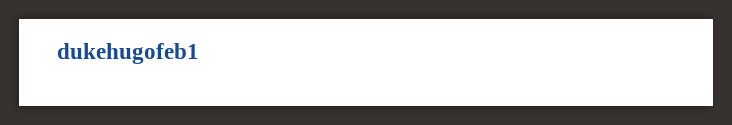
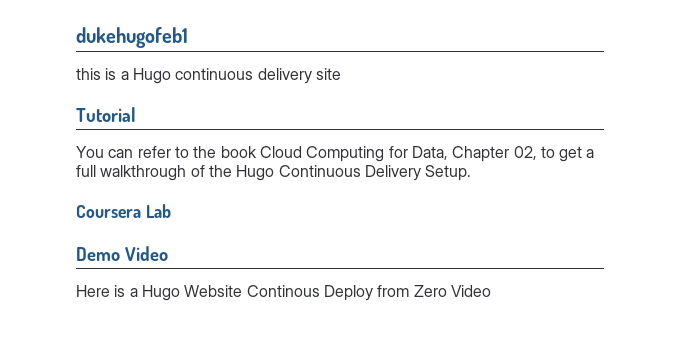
+ this is a Hugo continuous delivery site
+ Tutorial
+ You can refer to the book Cloud Computing for Data, Chapter 02, to get a full walkthrough of the Hugo Continuous Delivery Setup.
+ Coursera Lab
+ Demo Video
+ Here is a Hugo Website Continous Deploy from Zero Video

